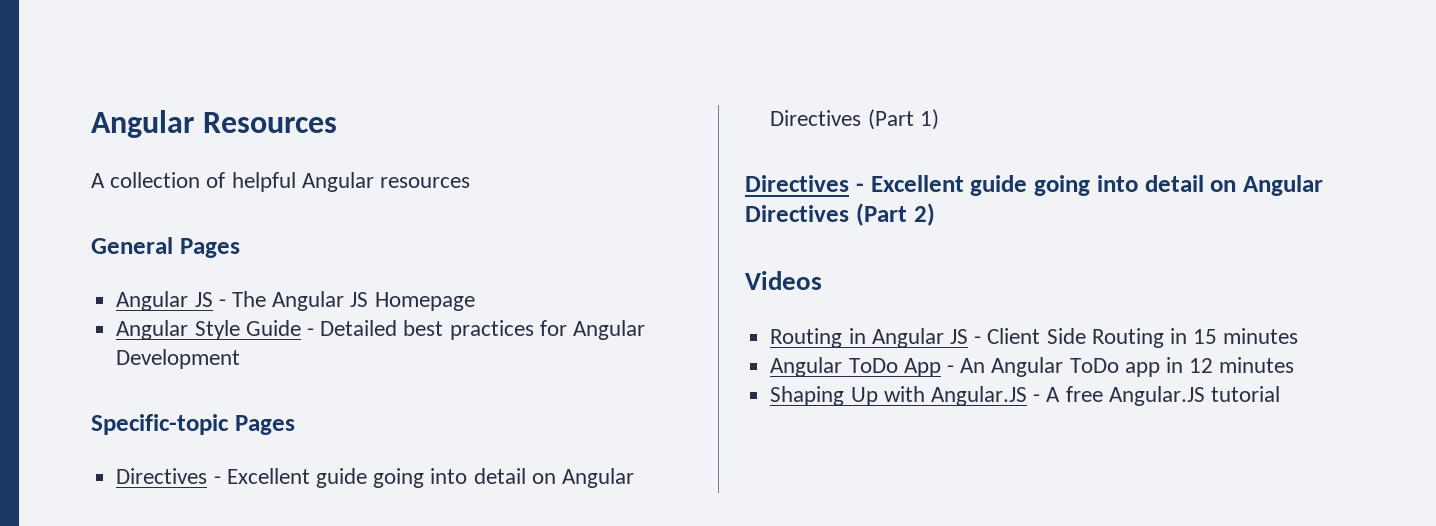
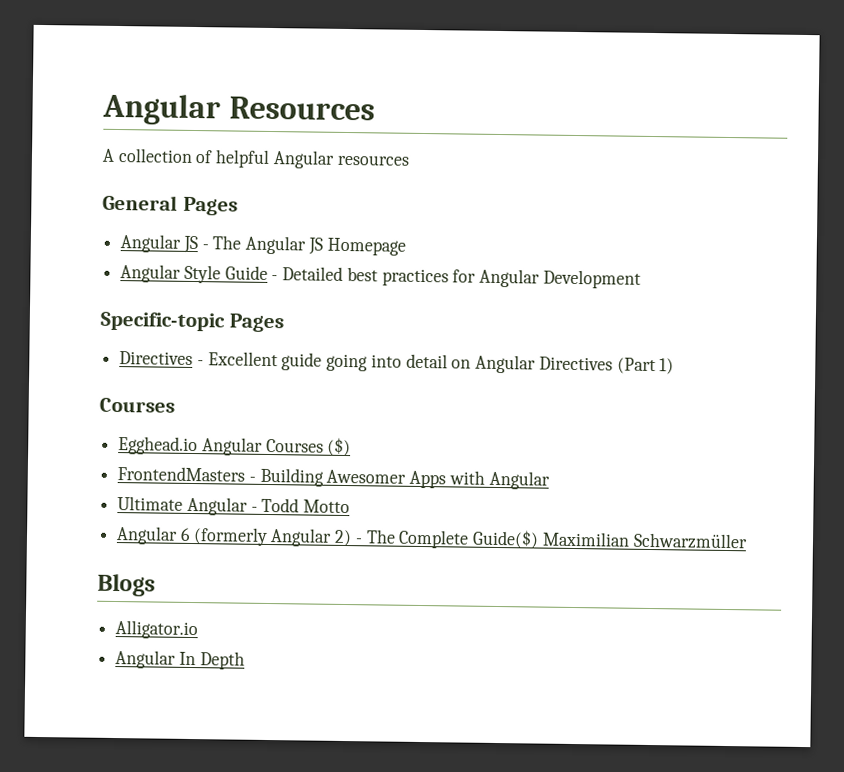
  Directives - Excellent guide going into detail on Angular Directives (Part 1)
- Directives - Excellent guide going into detail on Angular Directives (Part 2)
- Videos
- Routing in Angular JS - Client Side Routing in 15 minutes
- Angular ToDo App - An Angular ToDo app in 12 minutes
- Shaping Up with Angular.JS - A free Angular.JS tutorial
+ Courses
+ Egghead.io Angular Courses ($)
+ FrontendMasters - Building Awesomer Apps with Angular
+ Ultimate Angular - Todd Motto
+ Angular 6 (formerly Angular 2) - The Complete Guide($) Maximilian Schwarzmüller
+ Blogs
+ Alligator.io
+ Angular In Depth

